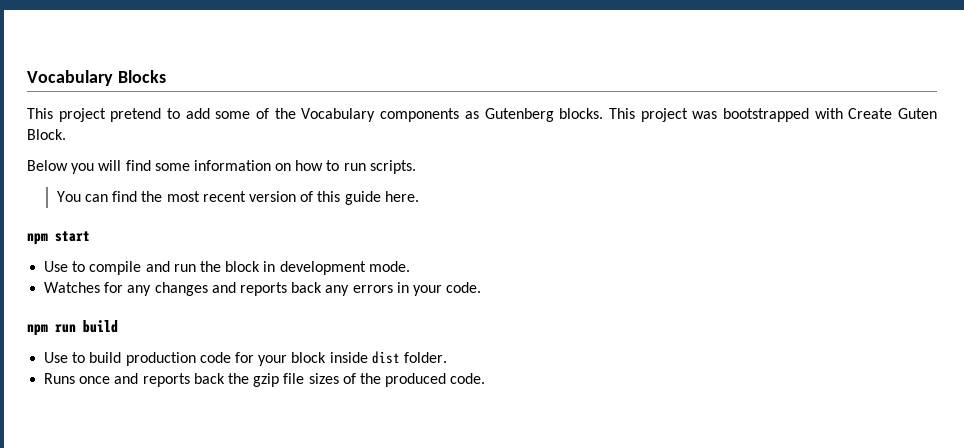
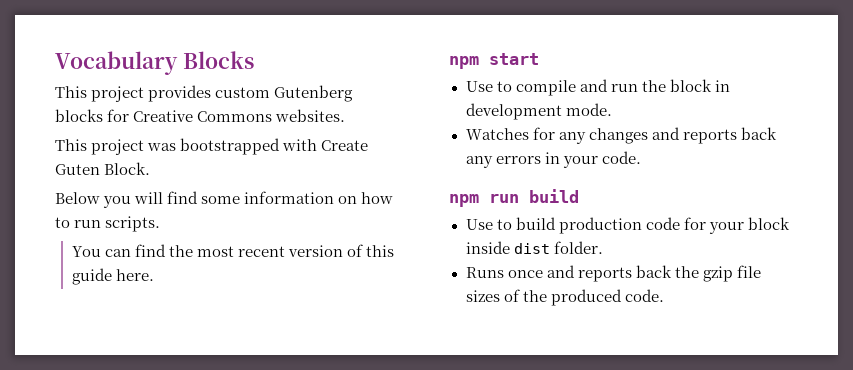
- This project pretend to add some of the Vocabulary components as Gutenberg blocks. This project was bootstrapped with Create Guten Block.
+ This project provides custom Gutenberg blocks for Creative Commons websites.
+ This project was bootstrapped with Create Guten Block.

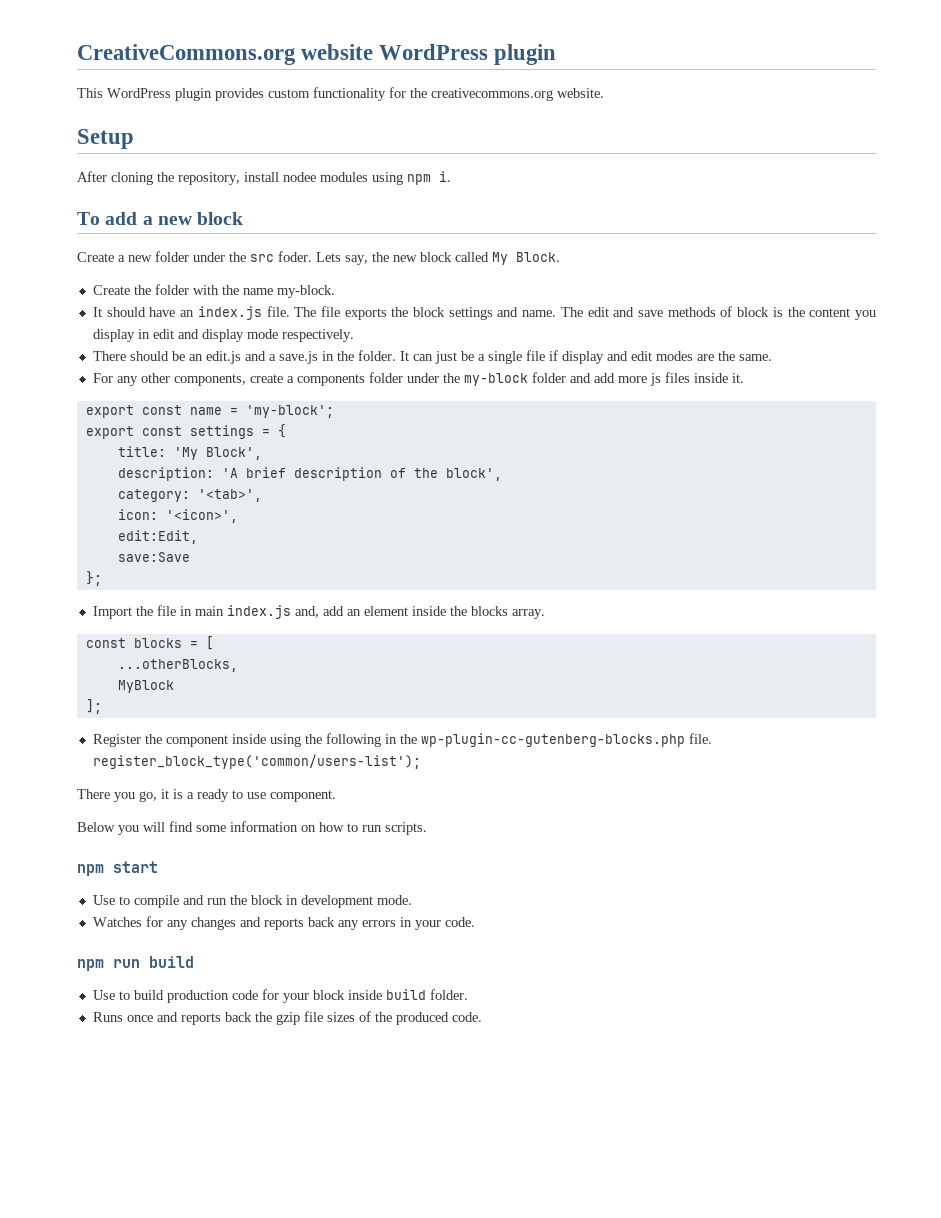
- Vocabulary Blocks
- This project provides custom Gutenberg blocks for Creative Commons websites.
- This project was bootstrapped with Create Guten Block.
+ CreativeCommons.org website WordPress plugin
+ This WordPress plugin provides custom functionality for the creativecommons.org website.
+ Setup
+ After cloning the repository, install nodee modules using npm i.
+ To add a new block
+ Create a new folder under the src foder. Lets say, the new block called My Block.
+ Create the folder with the name my-block.
+ It should have an index.js file. The file exports the block settings and name. The edit and save methods of block is the content you display in edit and display mode respectively.
+ There should be an edit.js and a save.js in the folder. It can just be a single file if display and edit modes are the same.
+ For any other components, create a components folder under the my-block folder and add more js files inside it.
+ export const name = 'my-block';
+ export const settings = {
+ title: 'My Block',
+ description: 'A brief description of the block',
+ category: '<tab>',
+ icon: '<icon>',
+ edit:Edit,
+ save:Save
+ };
+ Import the file in main index.js and, add an element inside the blocks array.
+ const blocks = [
+ ...otherBlocks,
+ MyBlock
+ ];
+ Register the component inside using the following in the wp-plugin-cc-gutenberg-blocks.php file. register_block_type('common/users-list');
+ There you go, it is a ready to use component.
- You can find the most recent version of this guide here.
- Use to build production code for your block inside dist folder.
+ Use to build production code for your block inside build folder.

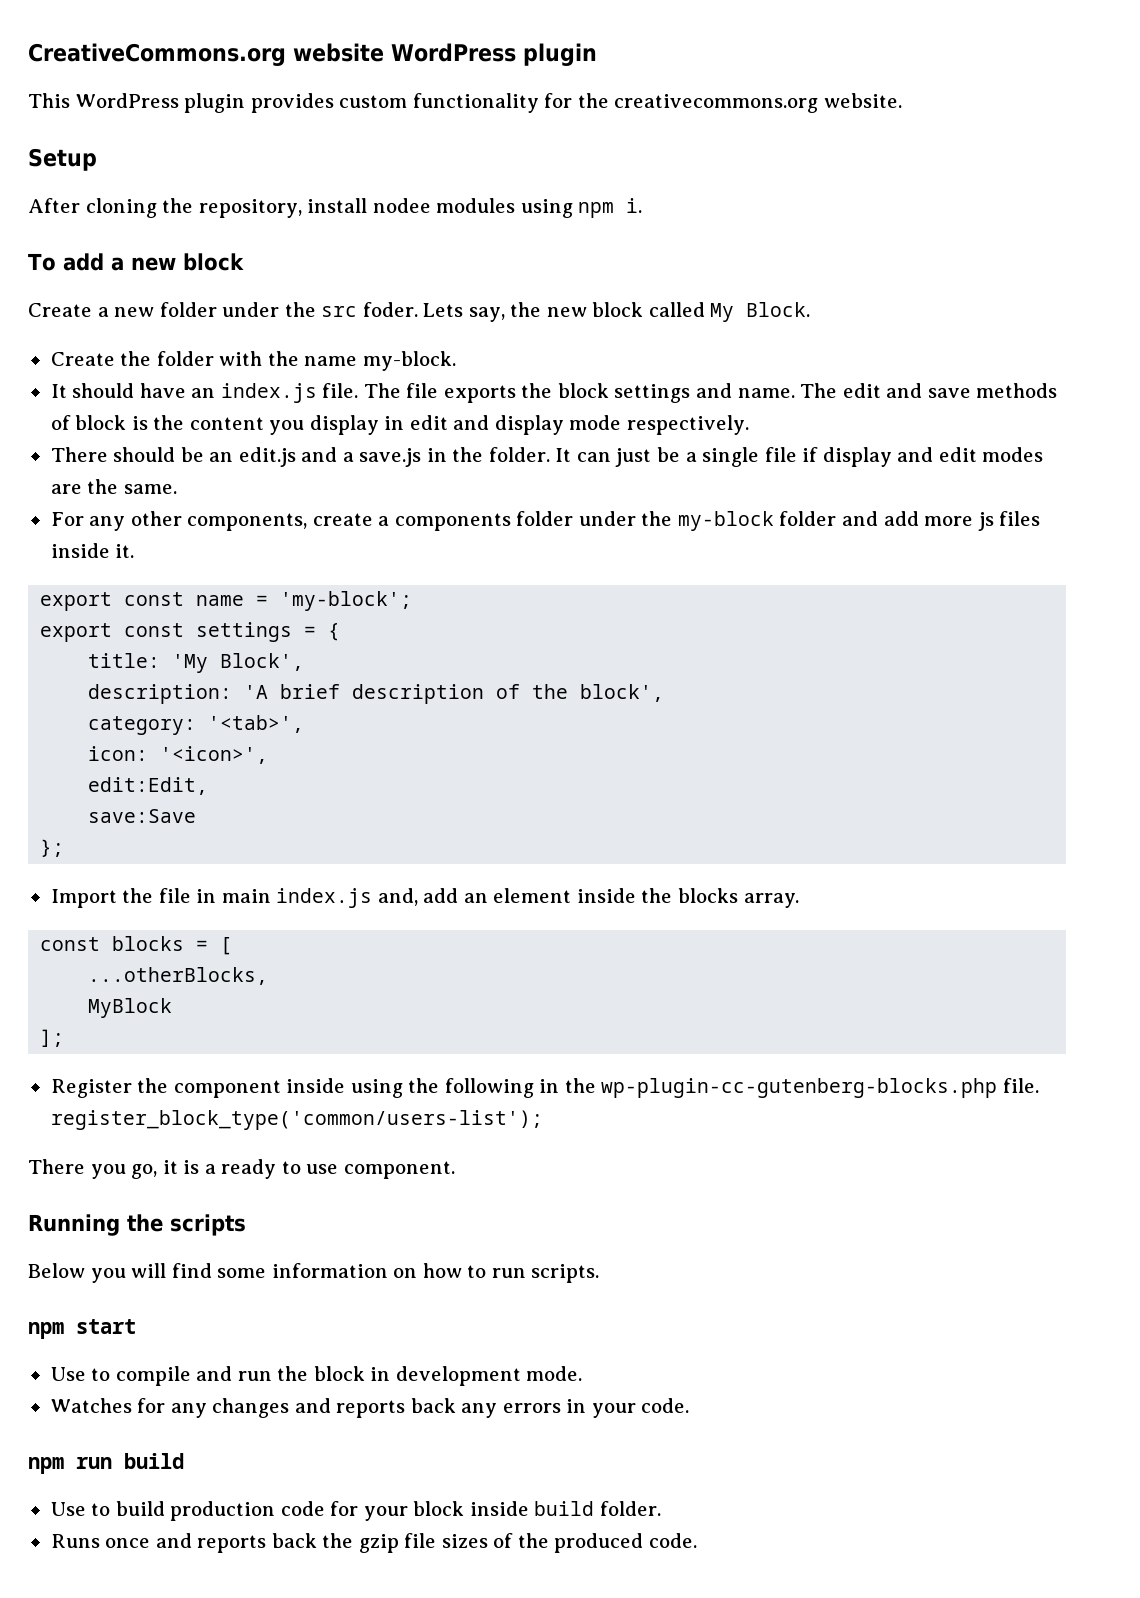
+ Running the scripts

